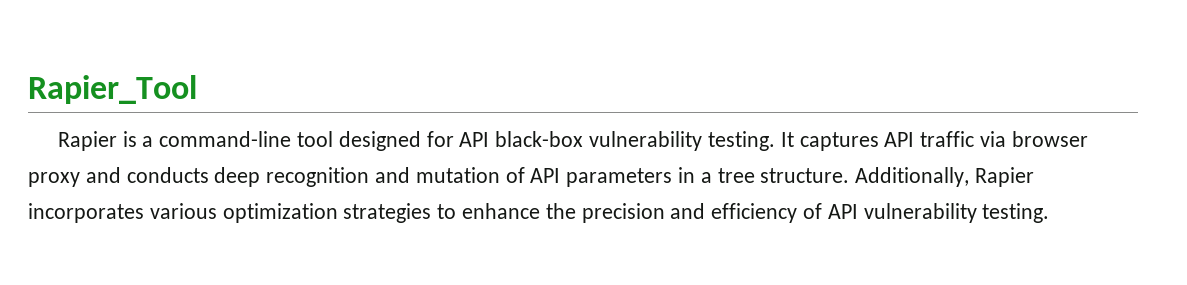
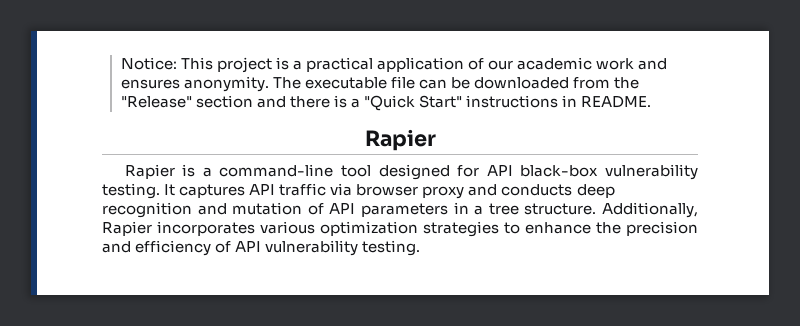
- Rapier_Tool
+ Notice: This project is a practical application of our academic work and ensures anonymity. The executable file can be downloaded from the "Release" section and there is a "Quick Start" instructions in README.
+ Rapier

